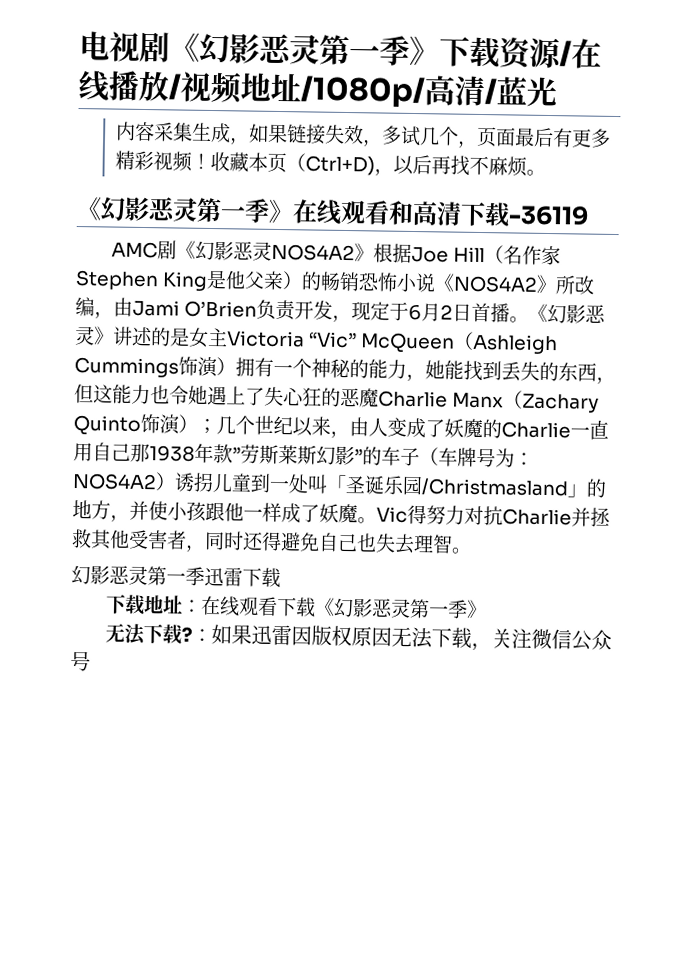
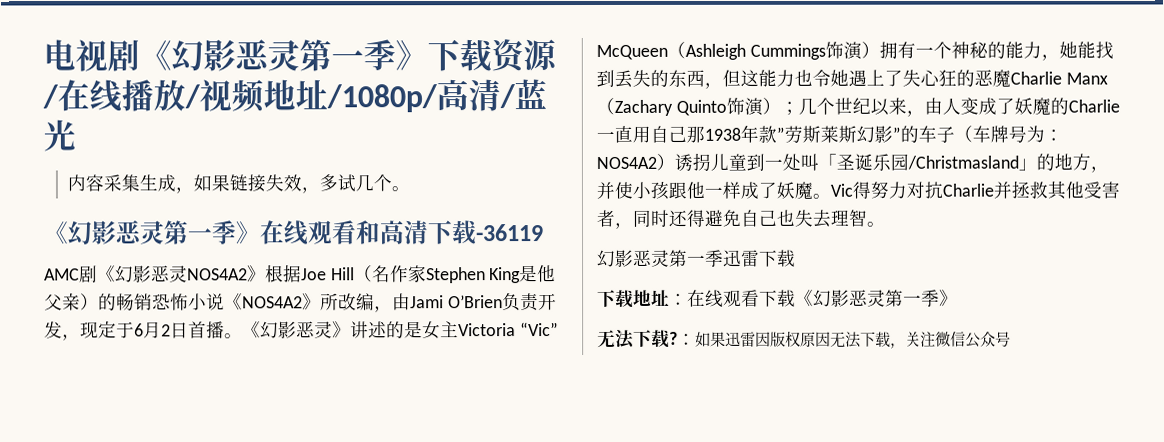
- 内容采集生成，如果链接失效，多试几个，页面最后有更多精彩视频！收藏本页（Ctrl+D)，以后再找不麻烦。
+ 内容采集生成，如果链接失效，多试几个。

